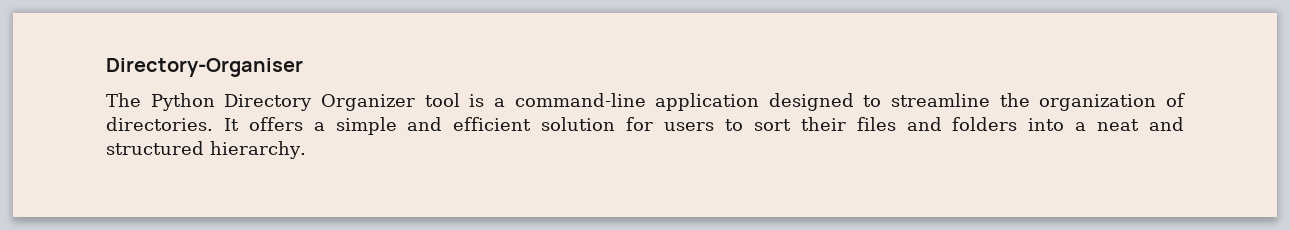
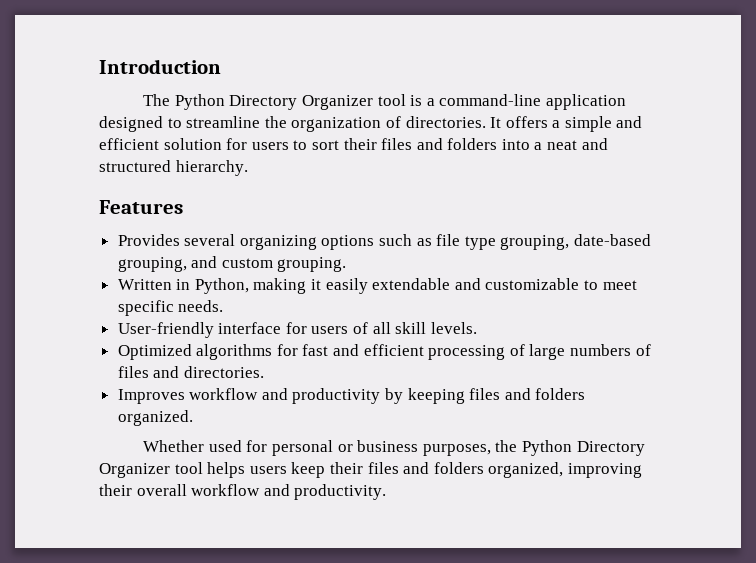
- Directory-Organiser
+ Introduction
+ Features
+ Provides several organizing options such as file type grouping, date-based grouping, and custom grouping.
+ Written in Python, making it easily extendable and customizable to meet specific needs.
+ User-friendly interface for users of all skill levels.
+ Optimized algorithms for fast and efficient processing of large numbers of files and directories.
+ Improves workflow and productivity by keeping files and folders organized.
+ Whether used for personal or business purposes, the Python Directory Organizer tool helps users keep their files and folders organized, improving their overall workflow and productivity.

